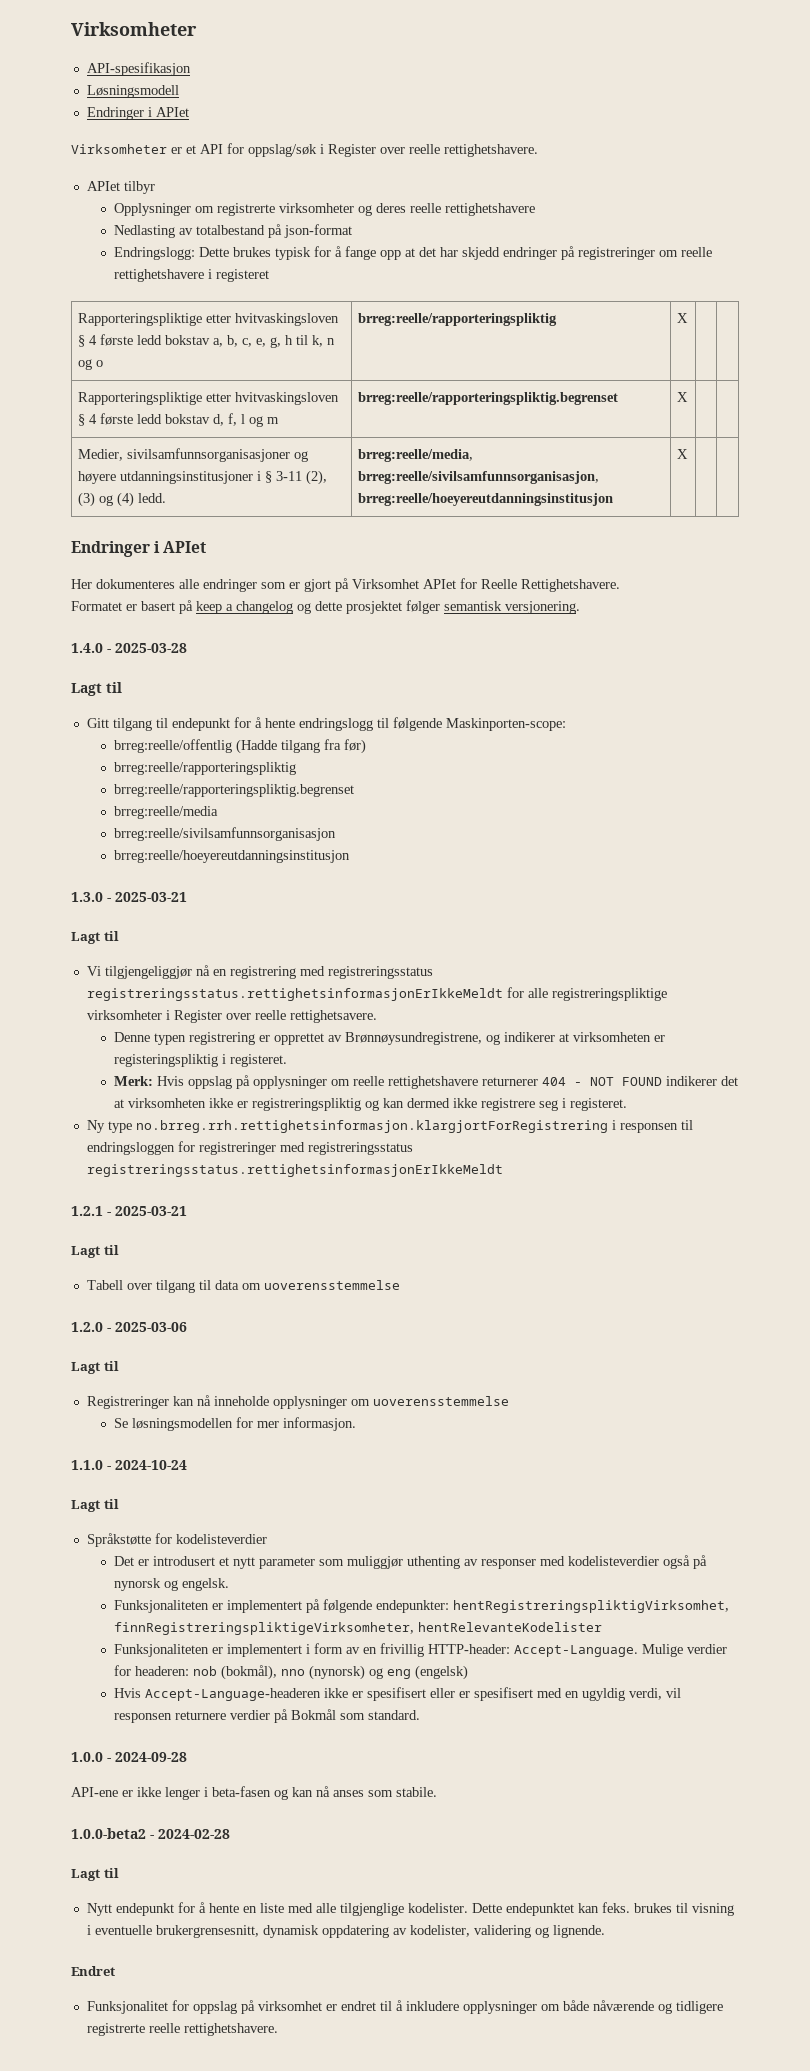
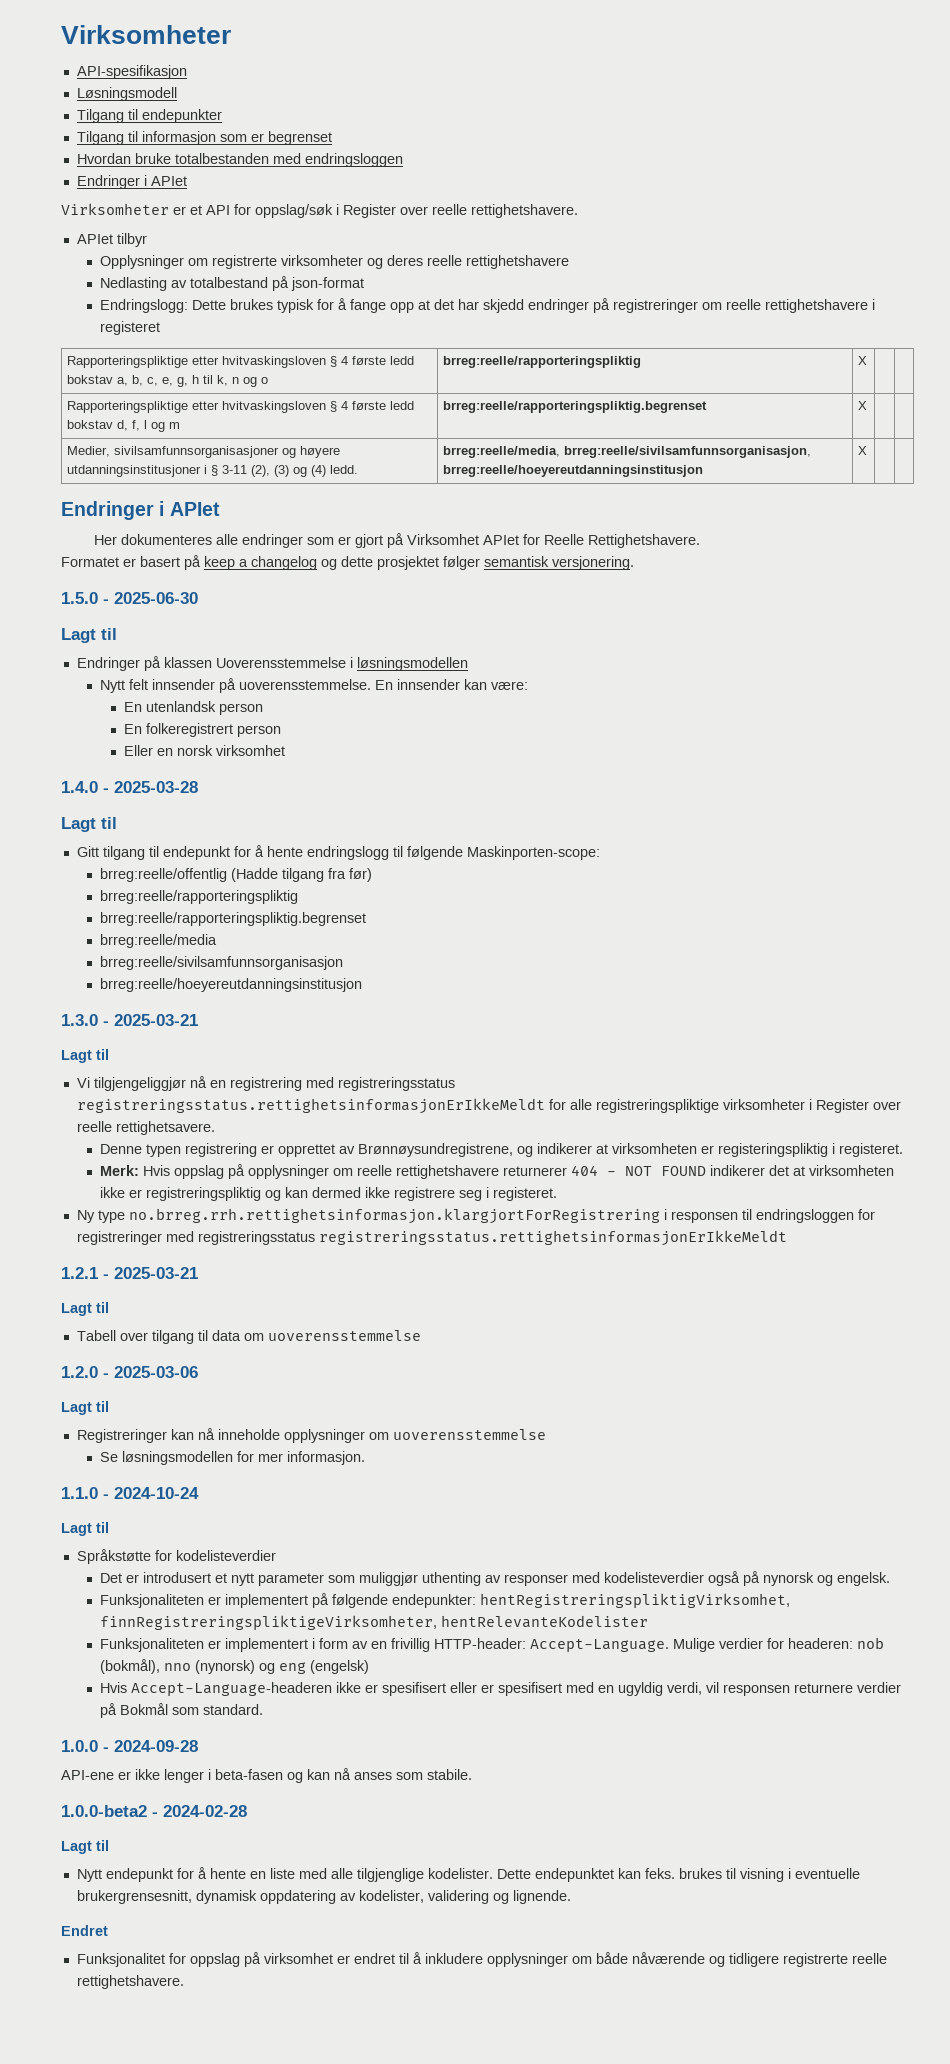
+ Tilgang til endepunkter
+ Tilgang til informasjon som er begrenset
+ Hvordan bruke totalbestanden med endringsloggen
+ 1.5.0 - 2025-06-30
+ Lagt til
+ Endringer på klassen Uoverensstemmelse i løsningsmodellen
+ Nytt felt innsender på uoverensstemmelse. En innsender kan være:
+ En utenlandsk person
+ En folkeregistrert person
+ Eller en norsk virksomhet

